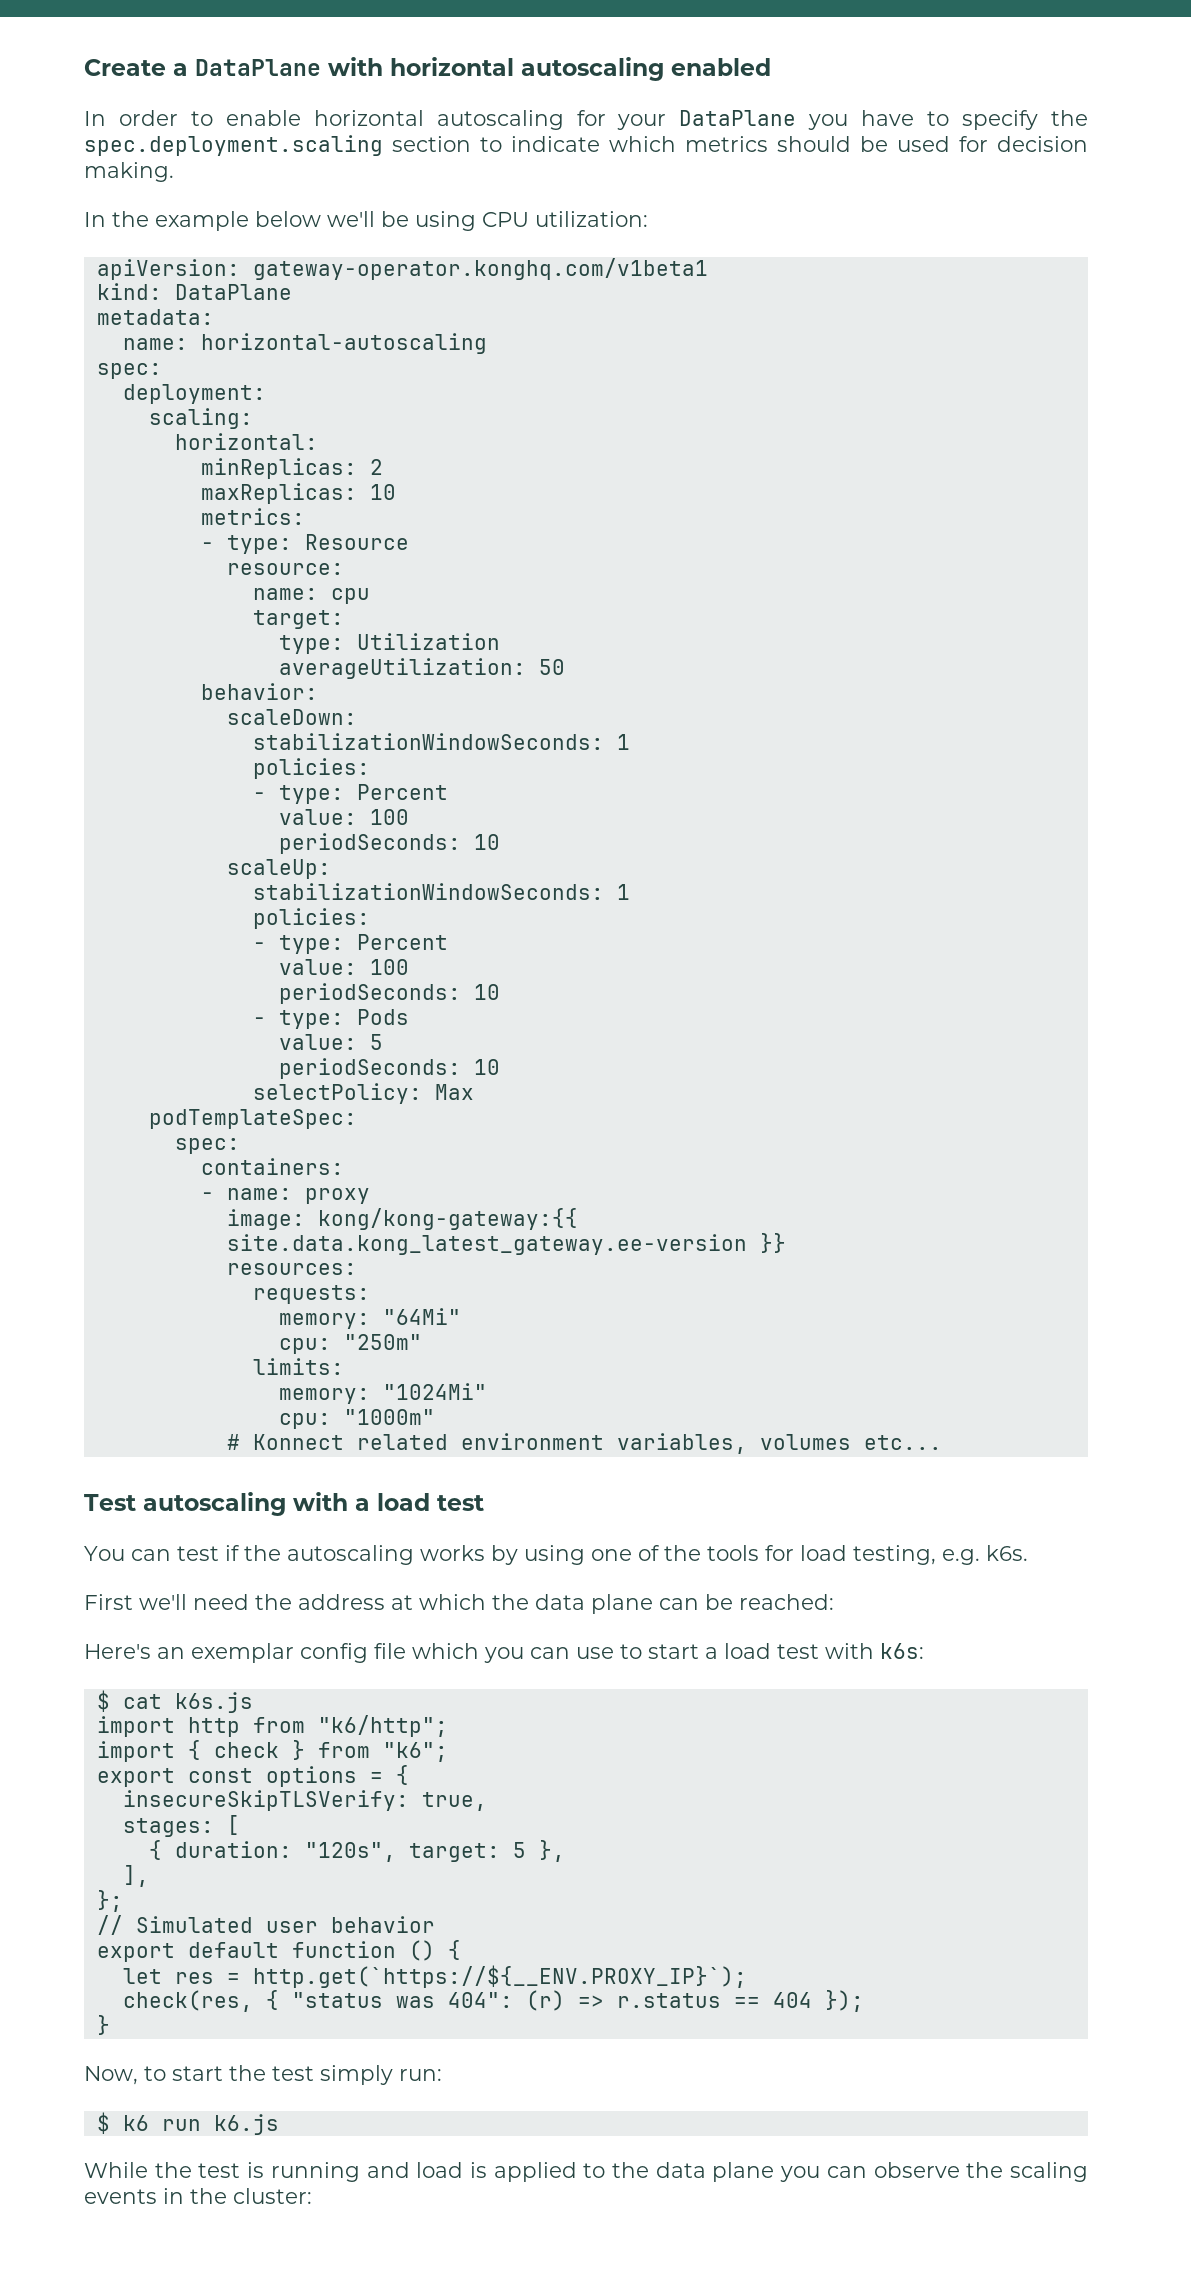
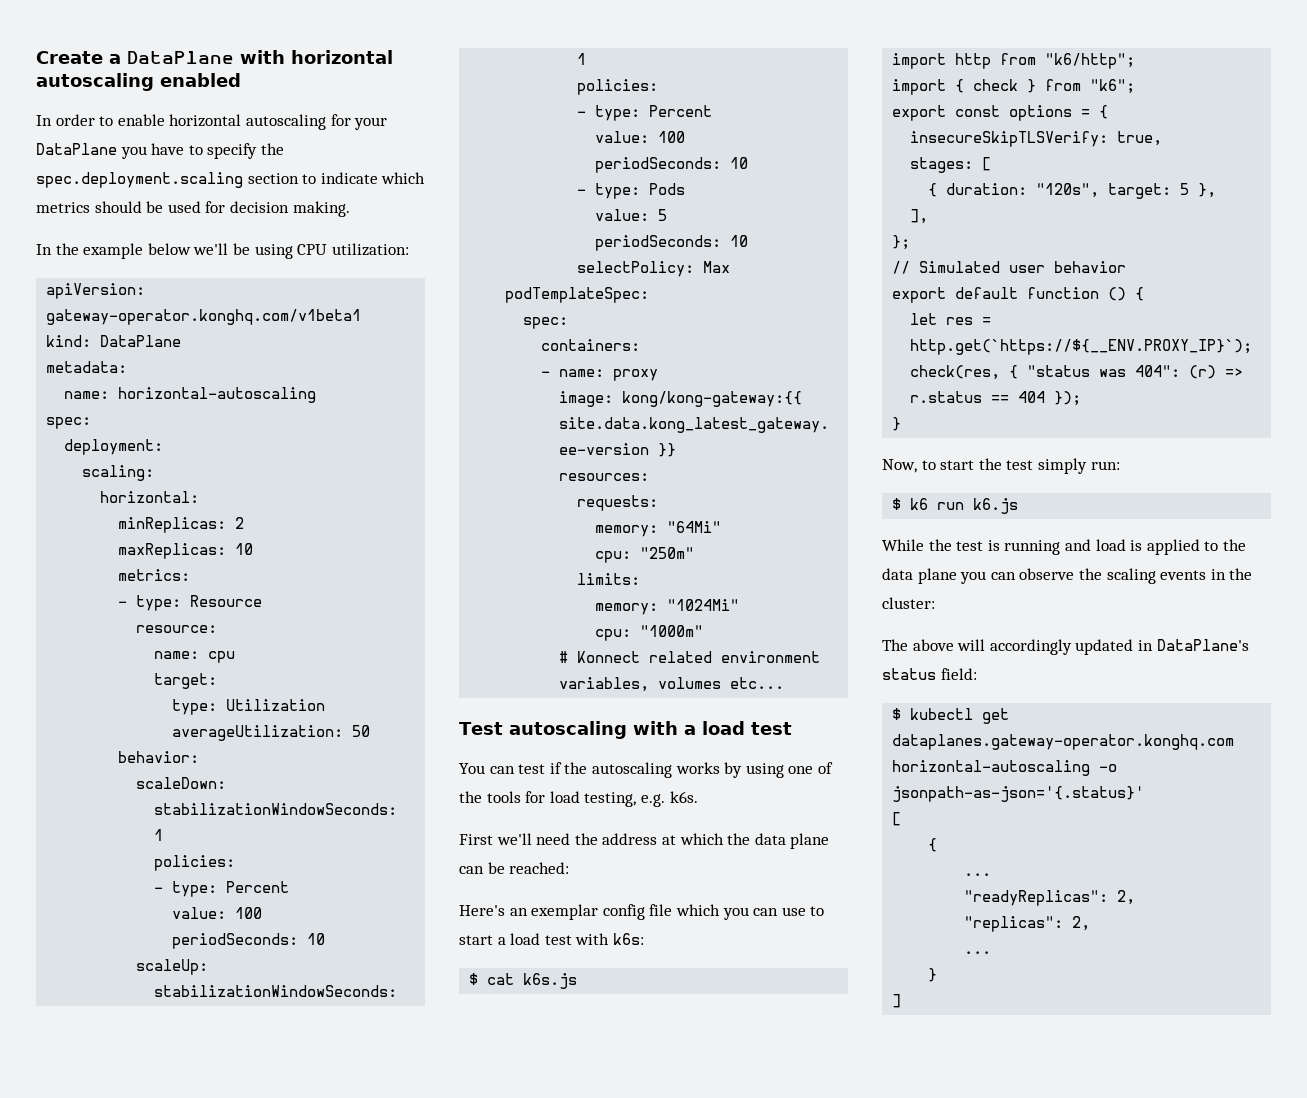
+ The above will accordingly updated in DataPlane's status field:
+ $ kubectl get dataplanes.gateway-operator.konghq.com horizontal-autoscaling -o jsonpath-as-json='{.status}'
+ [
+ {
+ ...
+ "readyReplicas": 2,
+ "replicas": 2,
+ ...
+ }
+ ]

